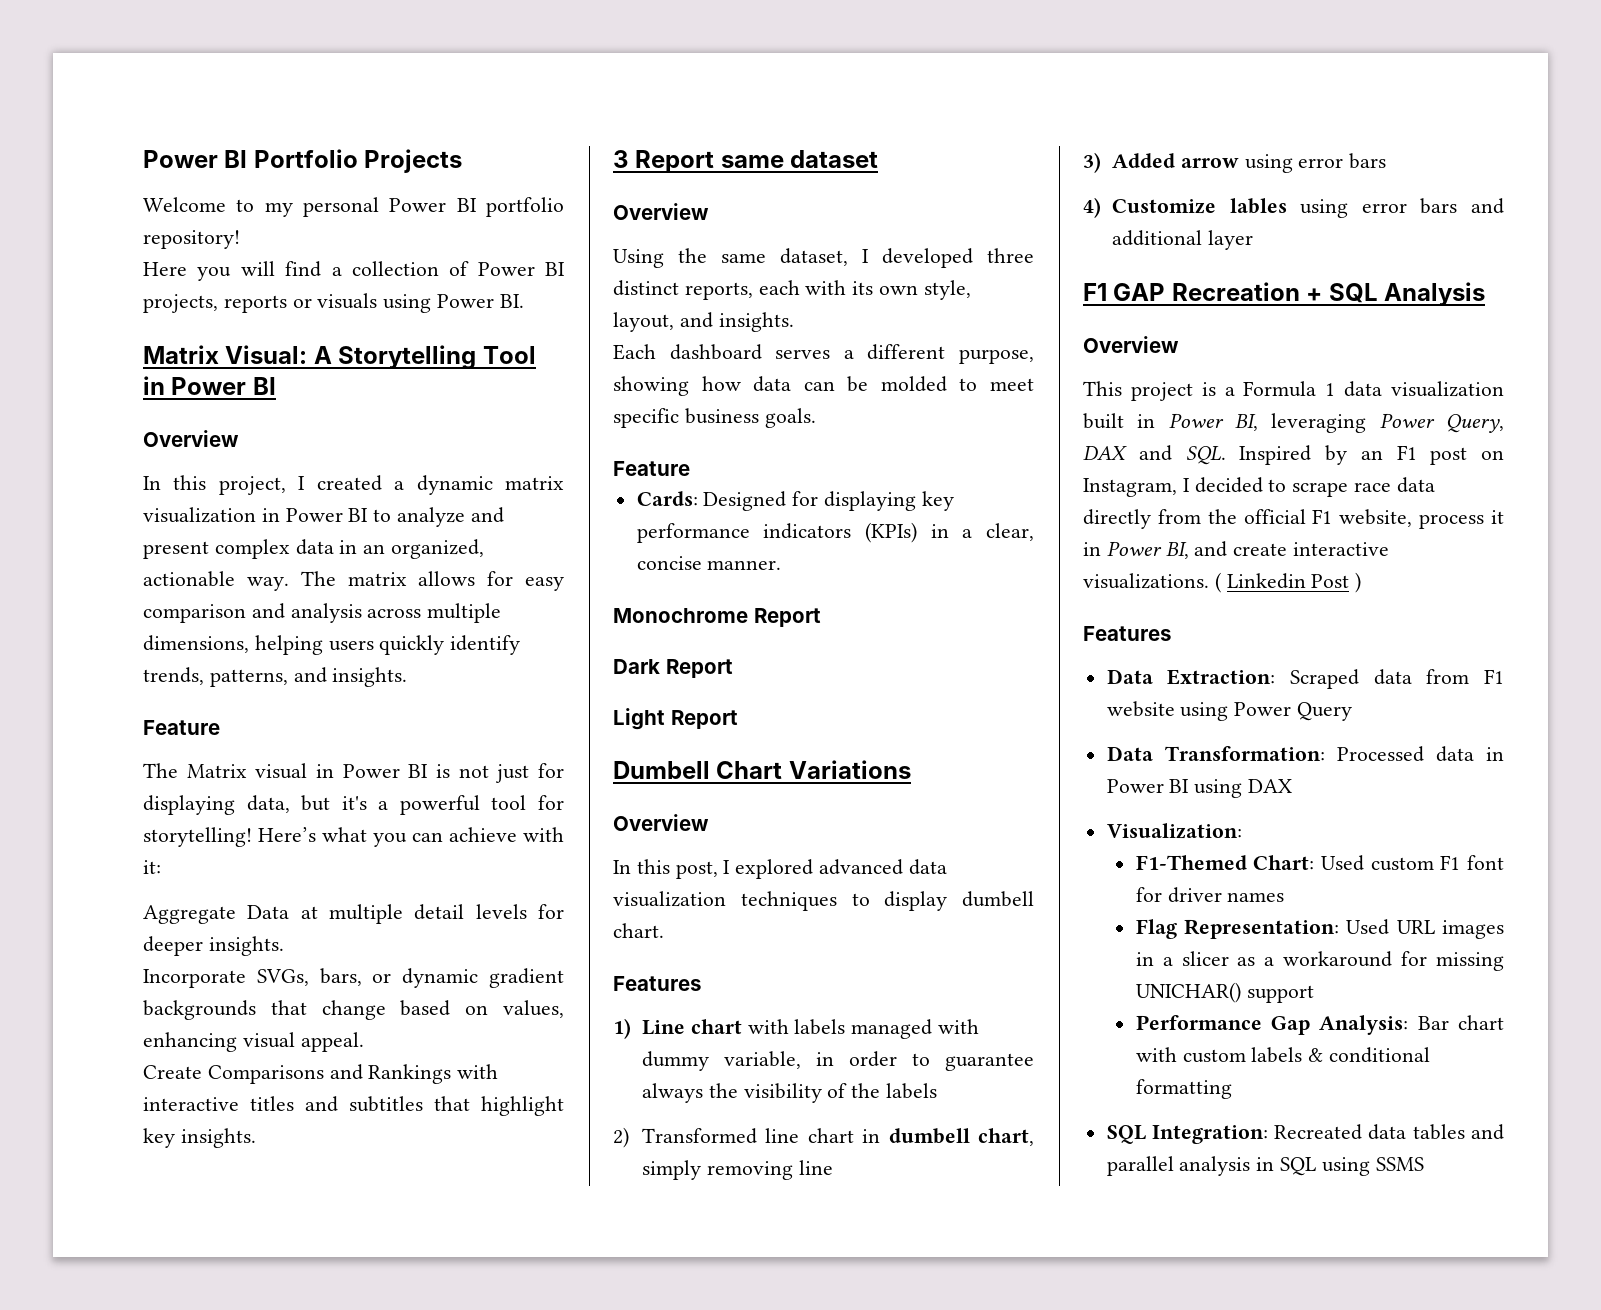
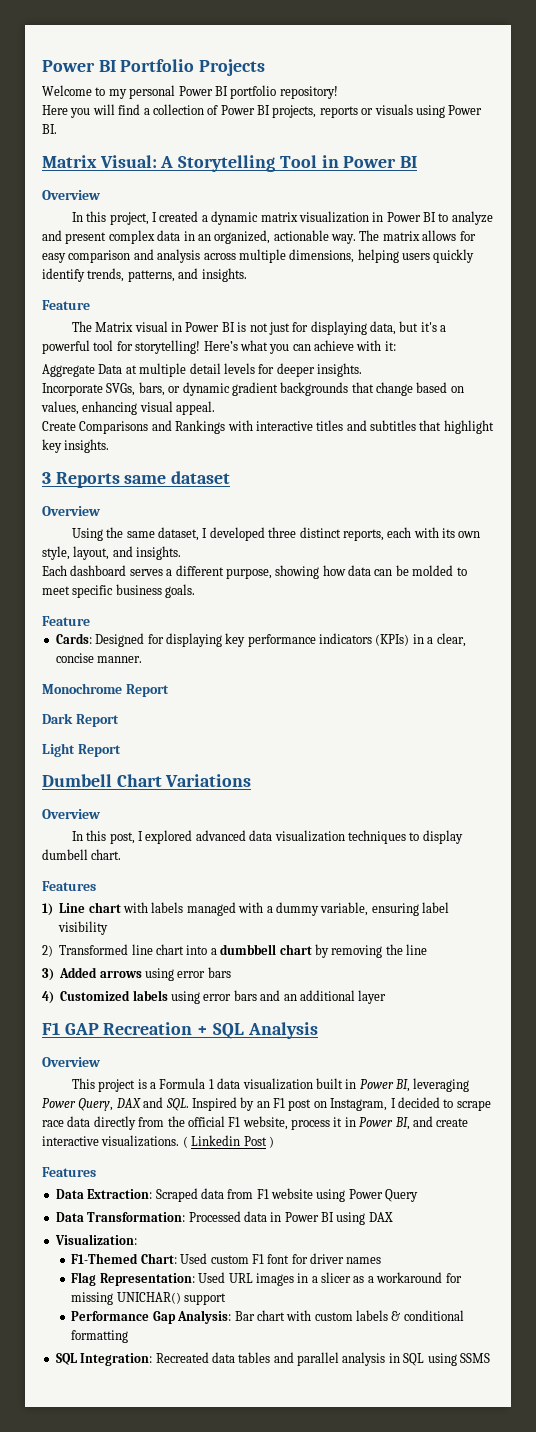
- 3 Report same dataset
+ 3 Reports same dataset
- 1) Line chart with labels managed with dummy variable, in order to guarantee always the visibility of the labels
- 2) Transformed line chart in dumbell chart, simply removing line
+ 1) Line chart with labels managed with a dummy variable, ensuring label visibility
+ 2) Transformed line chart into a dumbbell chart by removing the line
- 3) Added arrow using error bars
+ 3) Added arrows using error bars
- 4) Customize lables using error bars and additional layer
+ 4) Customized labels using error bars and an additional layer

